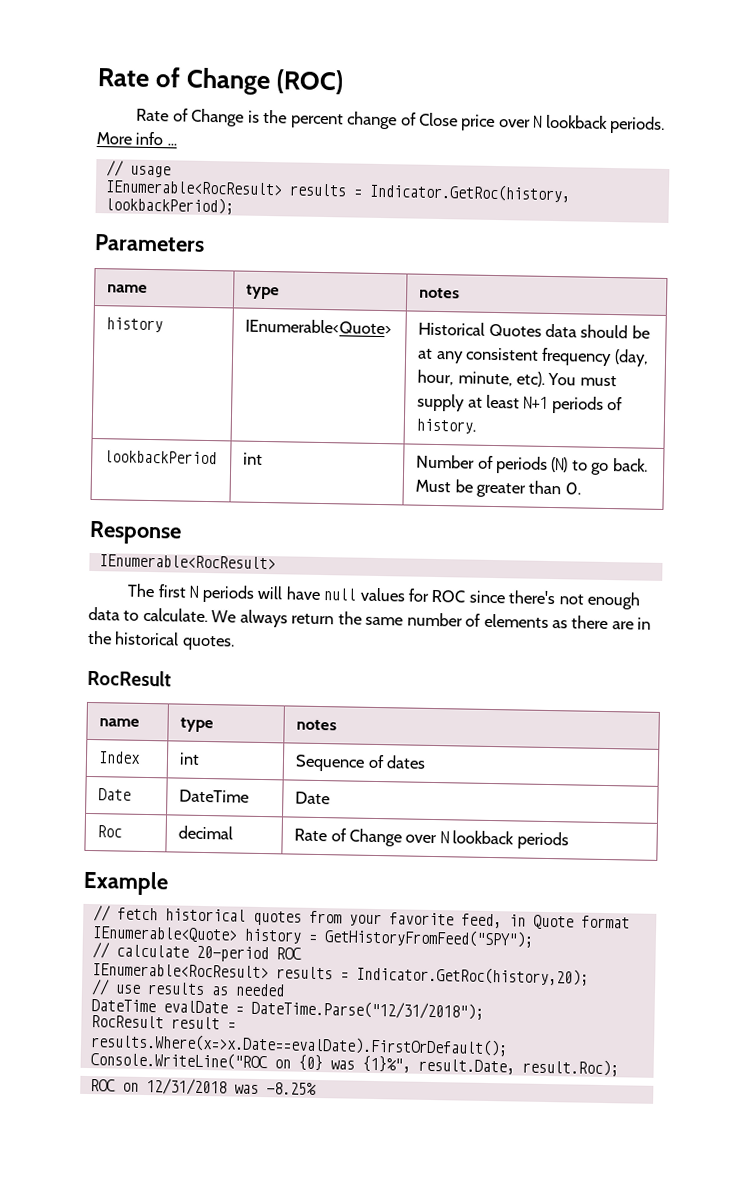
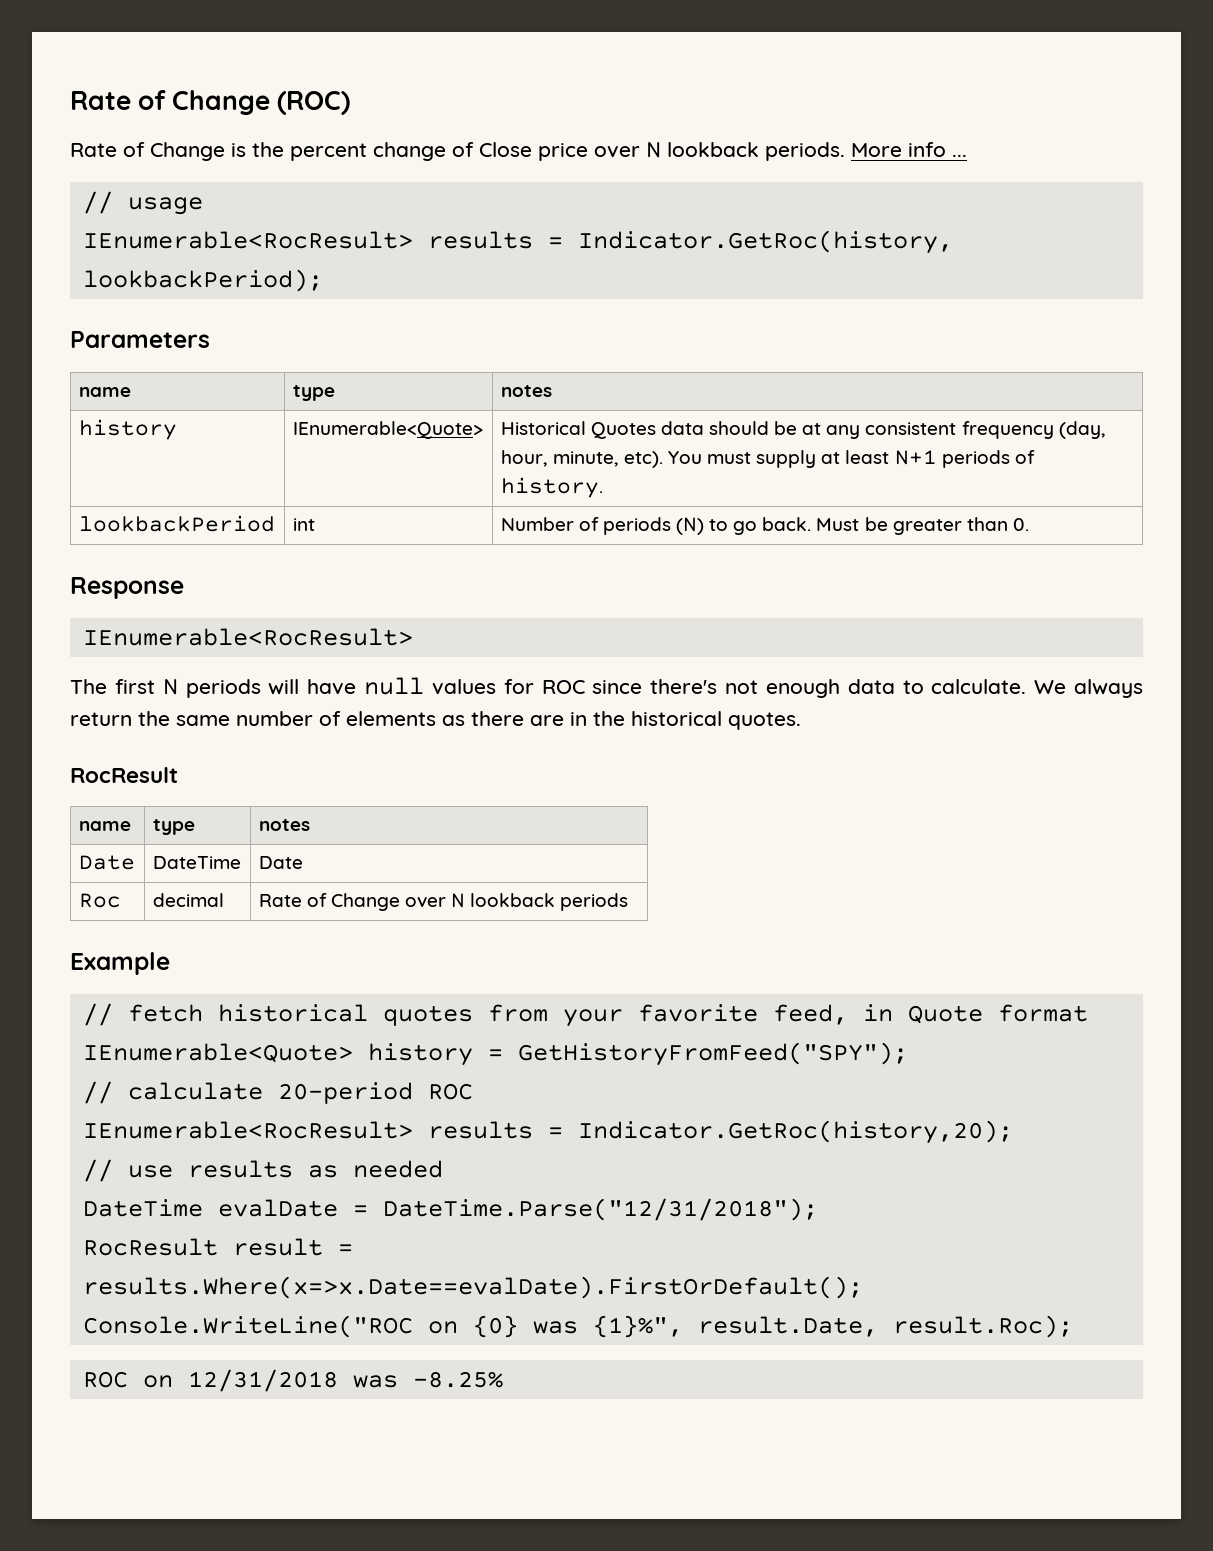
- Index | int | Sequence of dates

